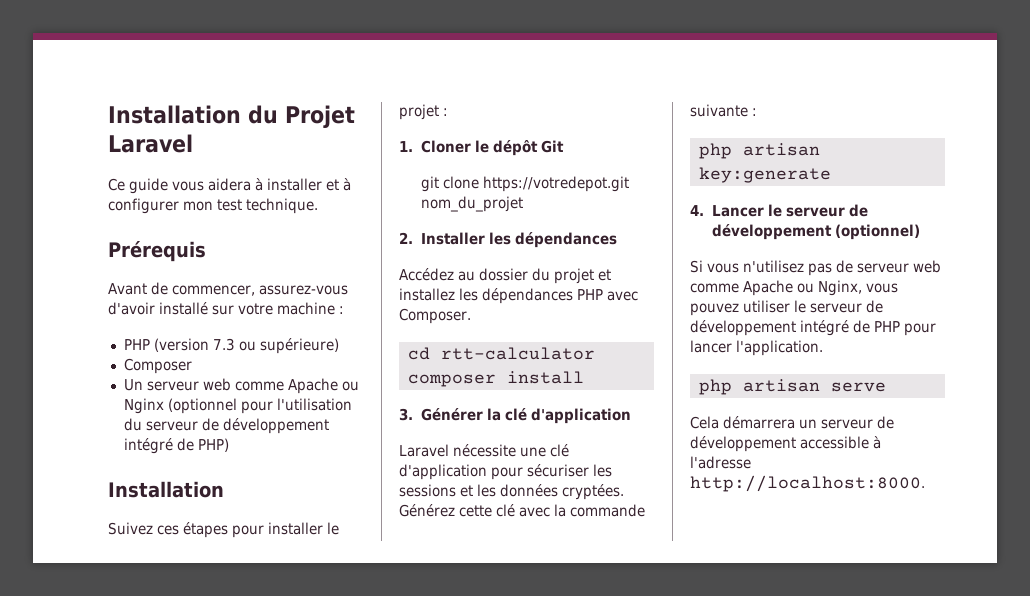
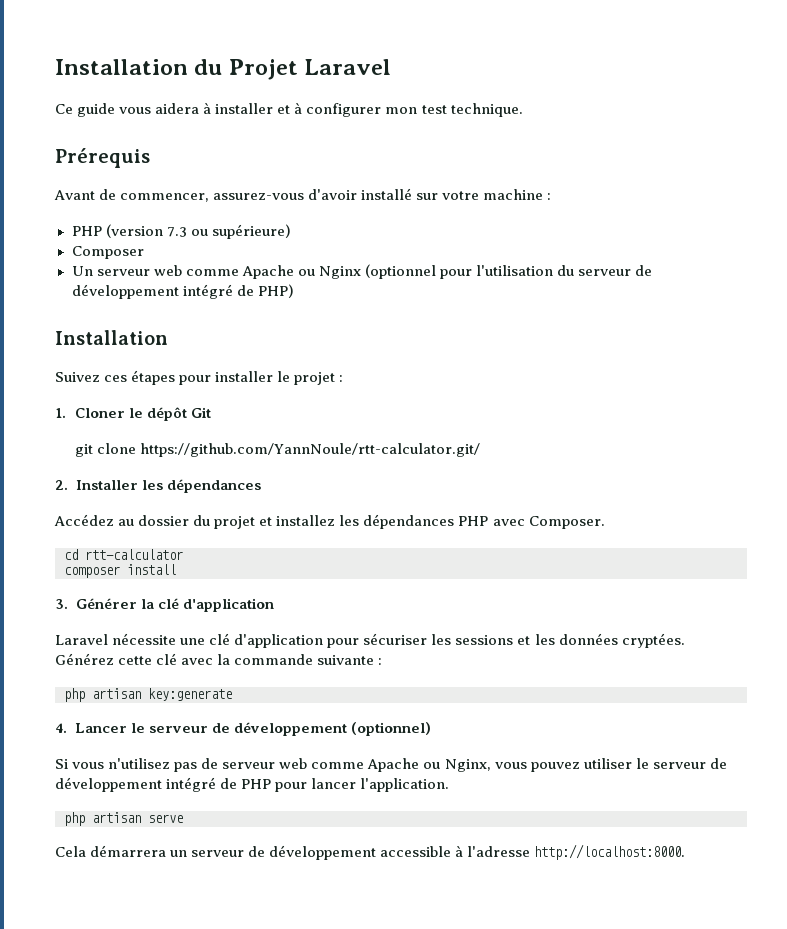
- git clone https://votredepot.git nom_du_projet
+ git clone https://github.com/YannNoule/rtt-calculator.git/

